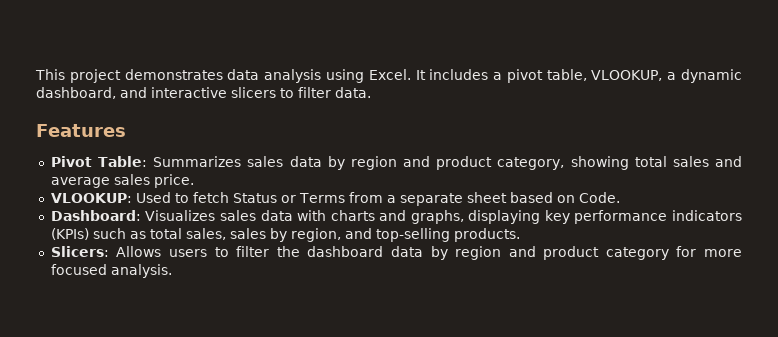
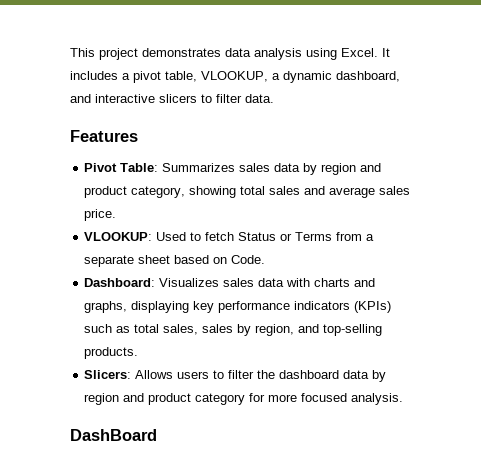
+ DashBoard

